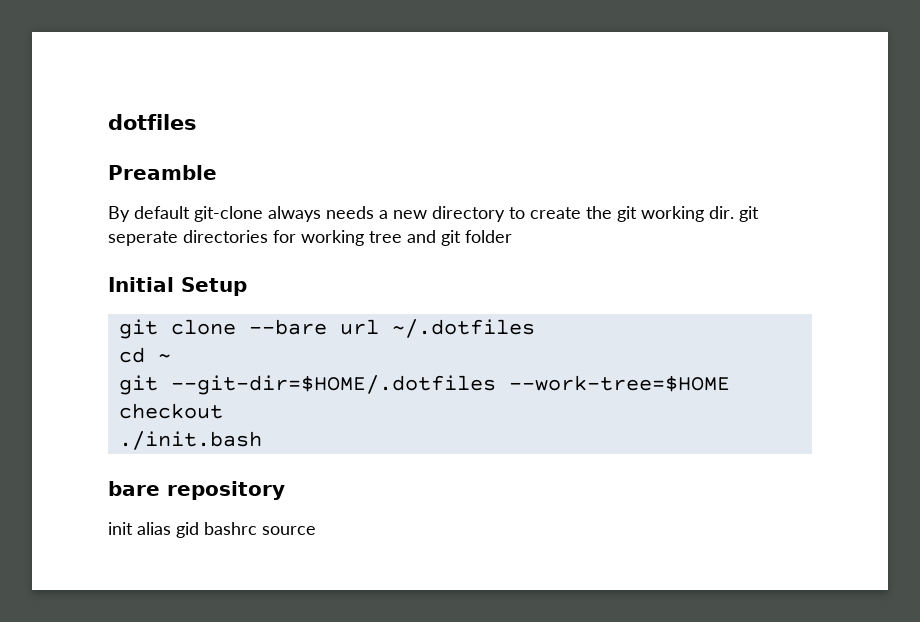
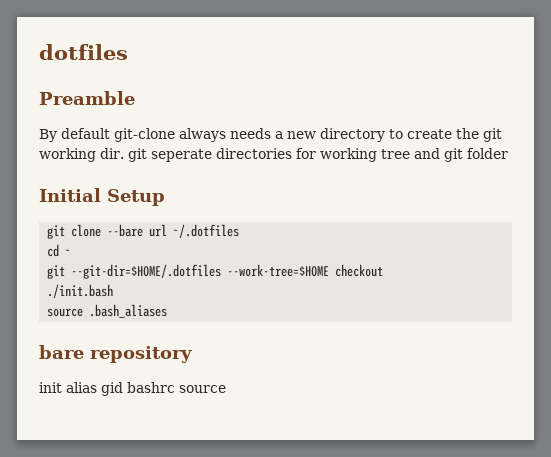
+ source .bash_aliases

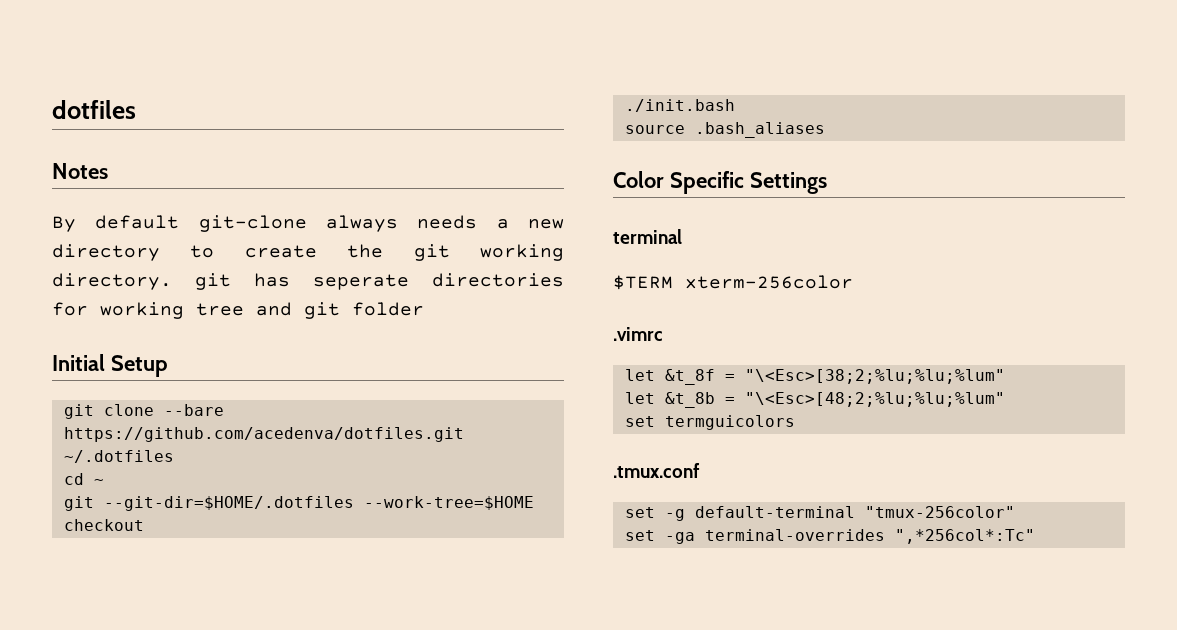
- Preamble
+ Notes
- By default git-clone always needs a new directory to create the git working dir. git seperate directories for working tree and git folder
+ By default git-clone always needs a new directory to create the git working directory. git has seperate directories for working tree and git folder
- git clone --bare url ~/.dotfiles
+ git clone --bare https://github.com/acedenva/dotfiles.git ~/.dotfiles
- bare repository
- init alias gid bashrc source
+ Color Specific Settings
+ terminal
+ $TERM xterm-256color
+ .vimrc
+ let &t_8f = "\<Esc>[38;2;%lu;%lu;%lum"
+ let &t_8b = "\<Esc>[48;2;%lu;%lu;%lum"
+ set termguicolors
+ .tmux.conf
+ set -g default-terminal "tmux-256color"
+ set -ga terminal-overrides ",*256col*:Tc"

